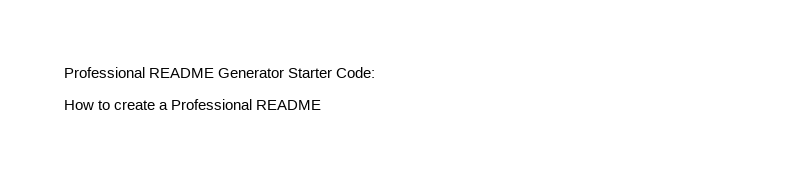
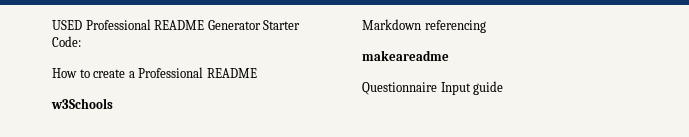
- Professional README Generator Starter Code:
+ USED Professional README Generator Starter Code:
+ w3Schools
+ Markdown referencing
+ makeareadme
+ Questionnaire Input guide

